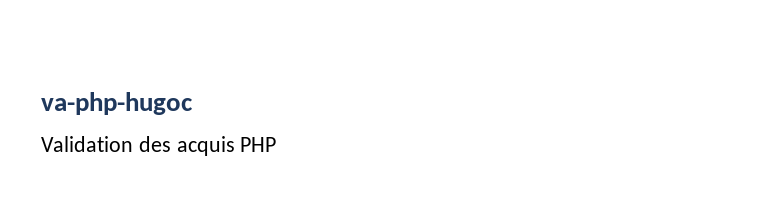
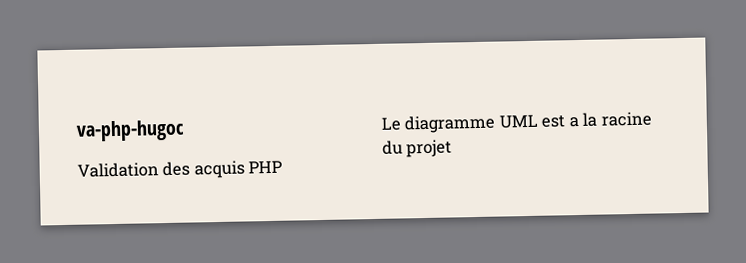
+ Le diagramme UML est a la racine du projet

